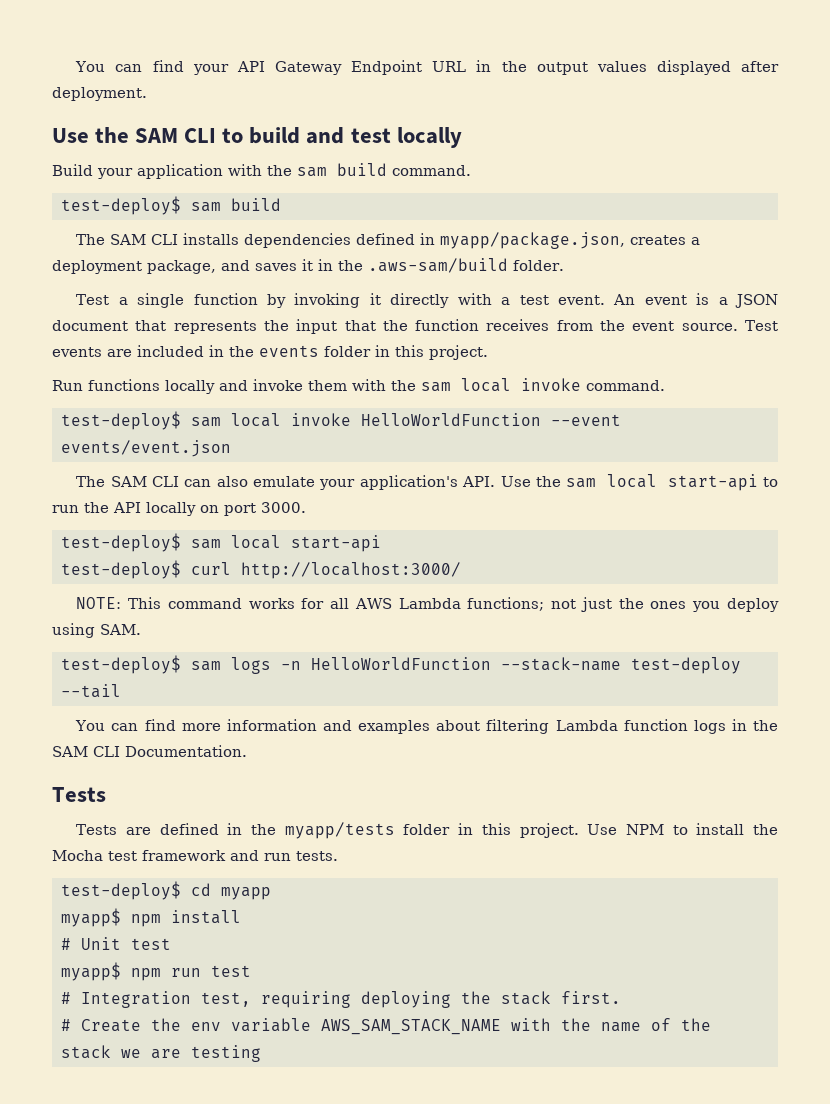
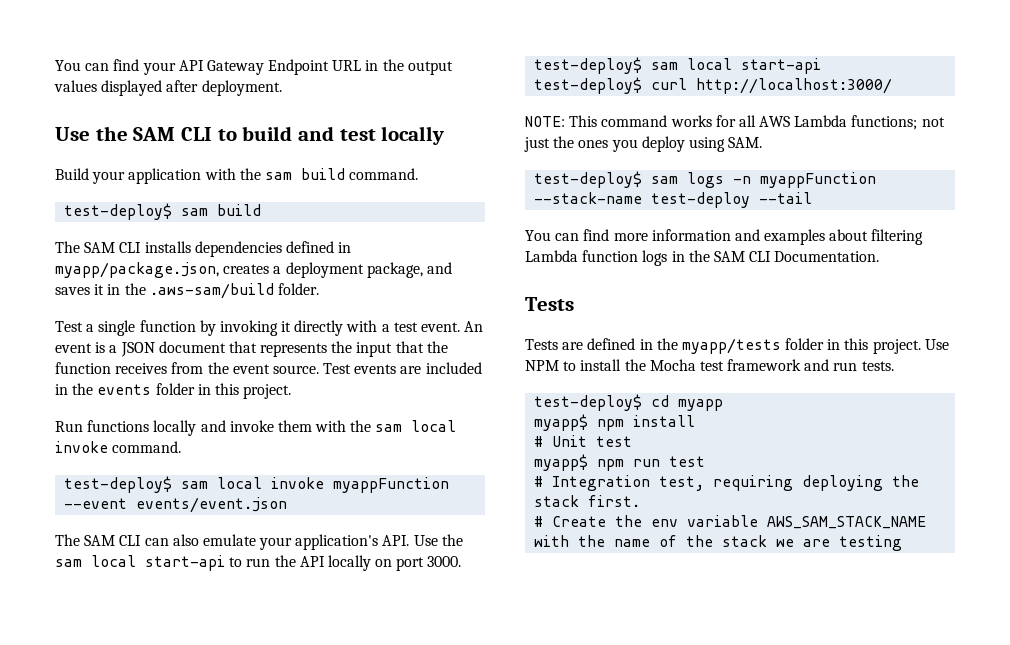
- test-deploy$ sam local invoke HelloWorldFunction --event events/event.json
+ test-deploy$ sam local invoke myappFunction --event events/event.json
- test-deploy$ sam logs -n HelloWorldFunction --stack-name test-deploy --tail
+ test-deploy$ sam logs -n myappFunction --stack-name test-deploy --tail

